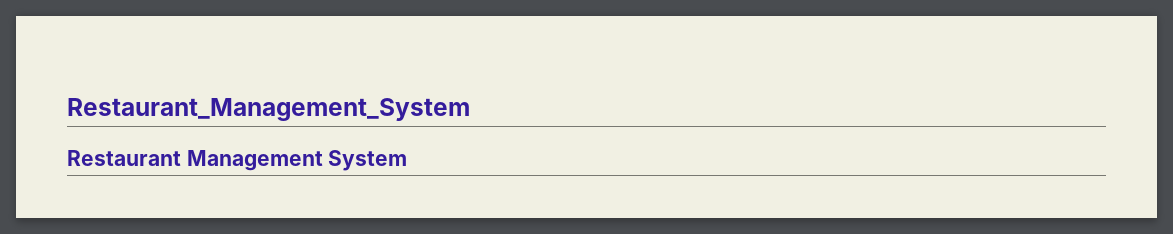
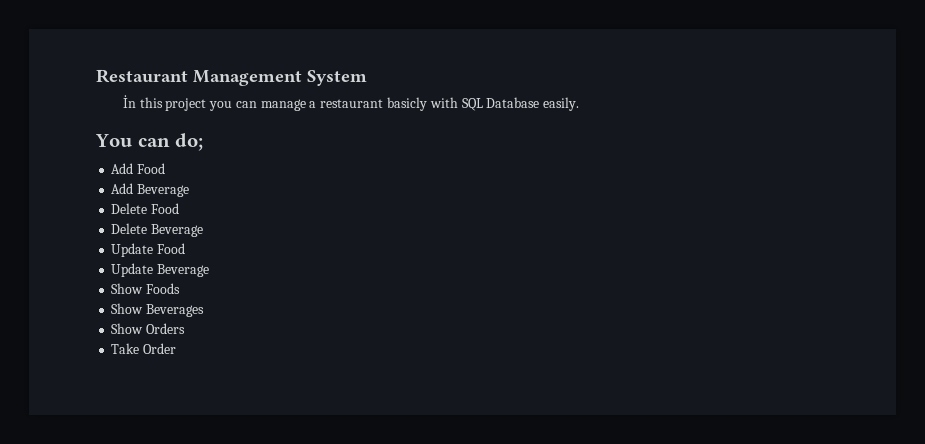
- Restaurant_Management_System
+ İn this project you can manage a restaurant basicly with SQL Database easily.
+ You can do;
+ Add Food
+ Add Beverage
+ Delete Food
+ Delete Beverage
+ Update Food
+ Update Beverage
+ Show Foods
+ Show Beverages
+ Show Orders
+ Take Order

